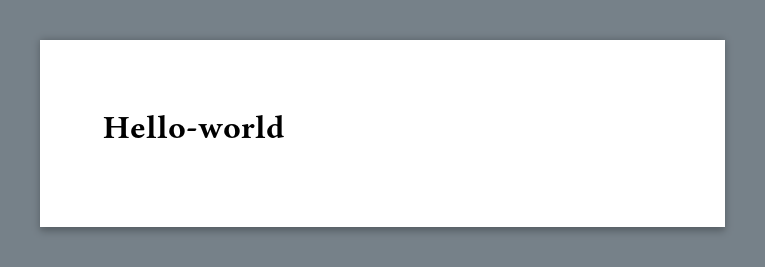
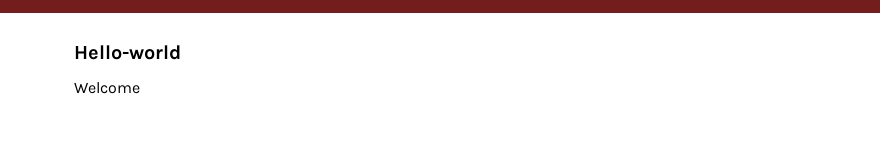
+ Welcome

